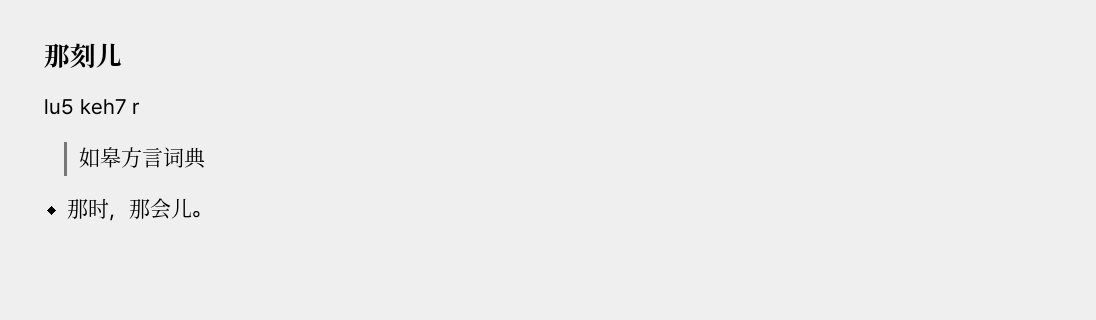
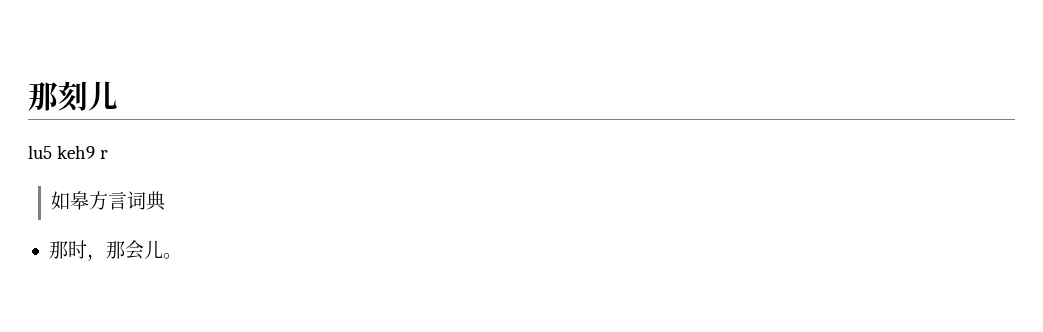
- lu5 keh7 r
+ lu5 keh9 r

